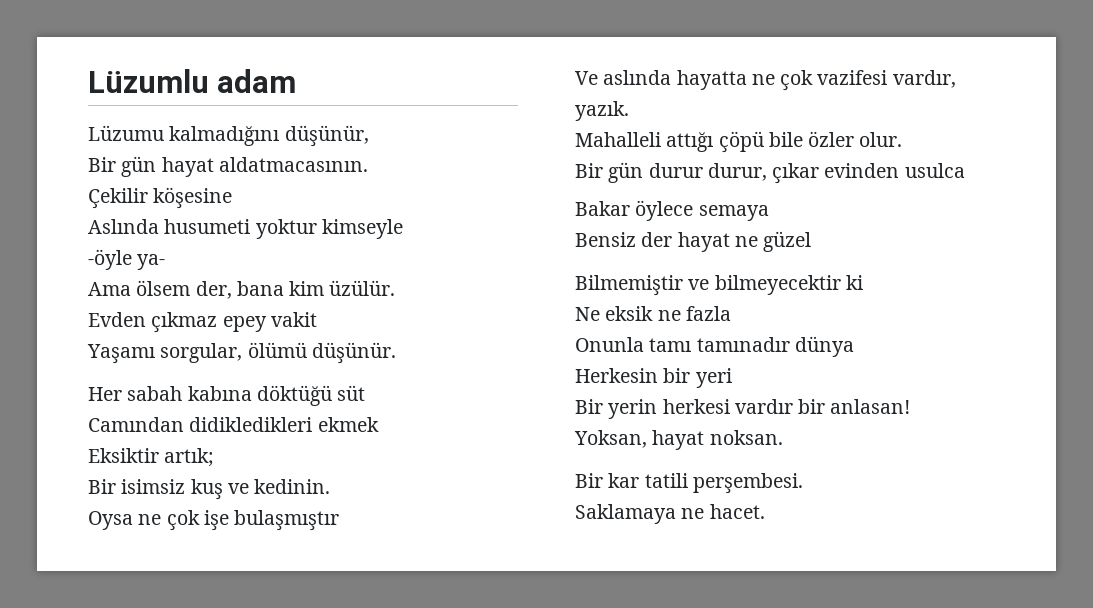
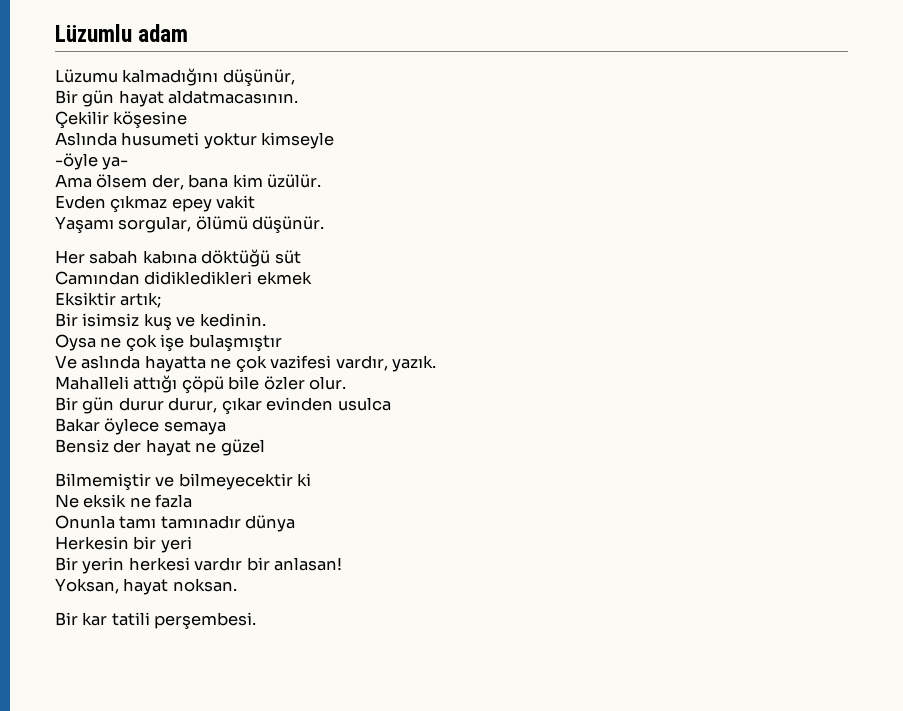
- Saklamaya ne hacet.

